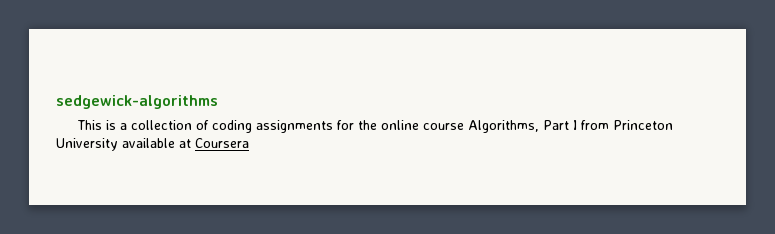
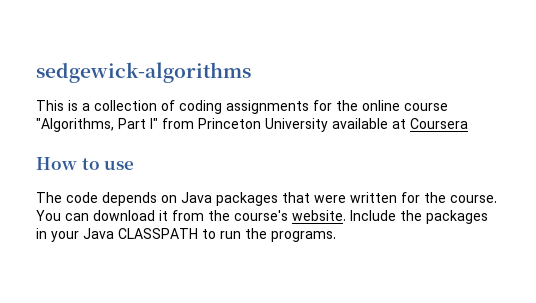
- This is a collection of coding assignments for the online course Algorithms, Part I from Princeton University available at Coursera
+ This is a collection of coding assignments for the online course "Algorithms, Part I" from Princeton University available at Coursera
+ How to use
+ The code depends on Java packages that were written for the course. You can download it from the course's website. Include the packages in your Java CLASSPATH to run the programs.

